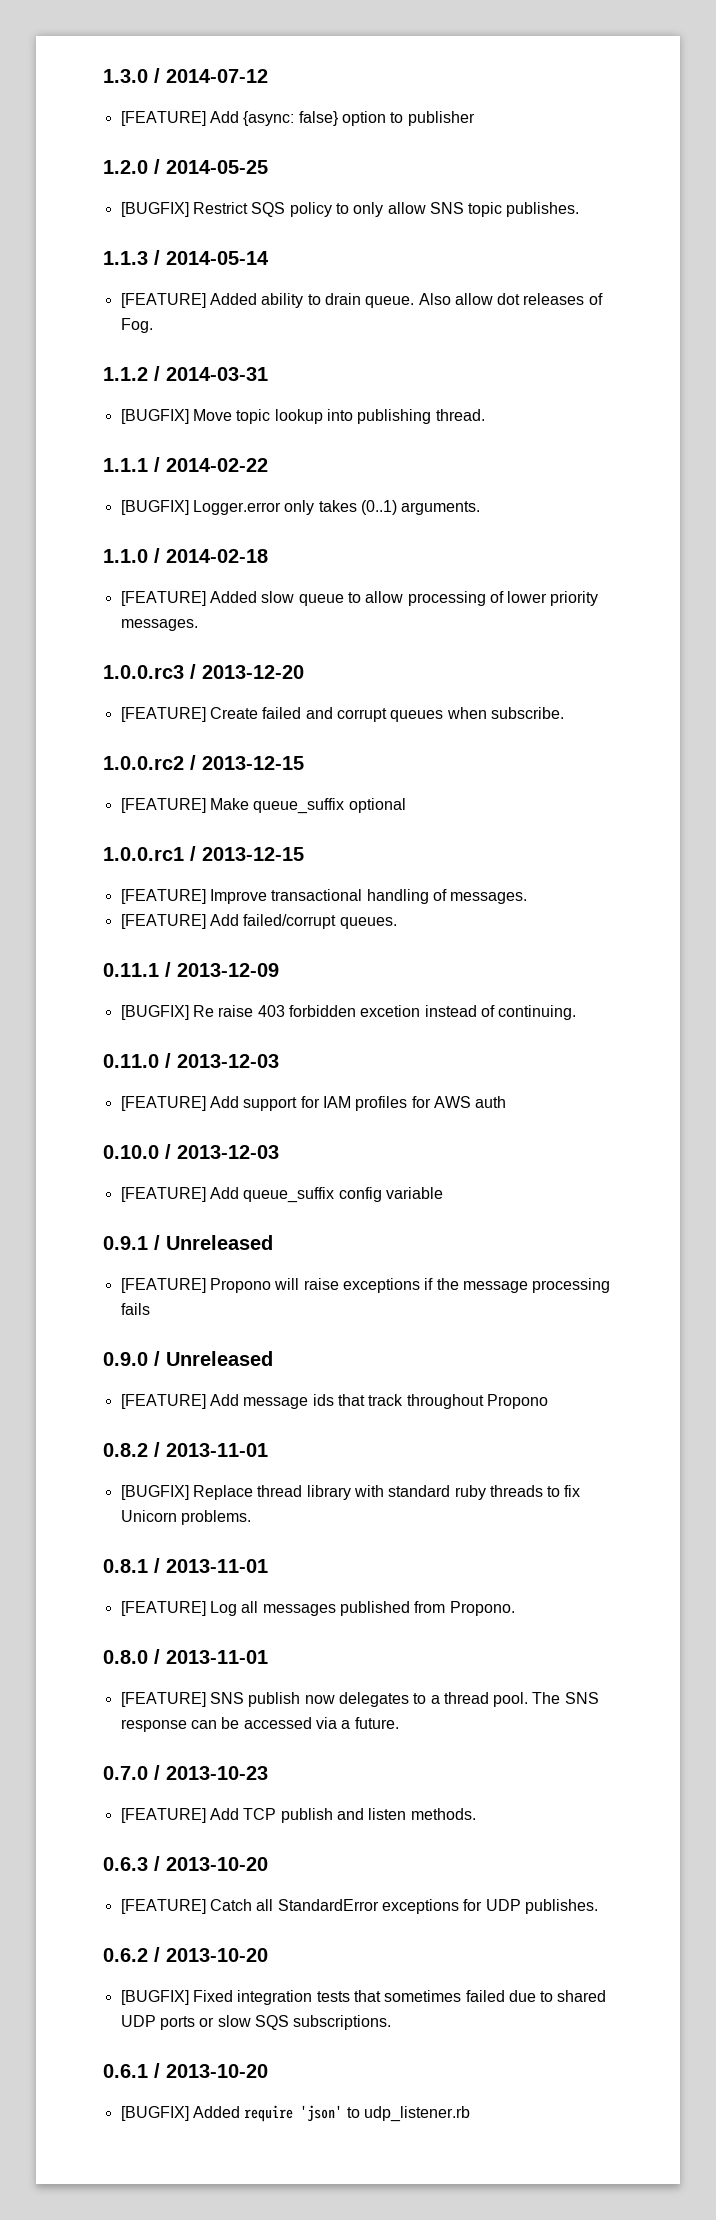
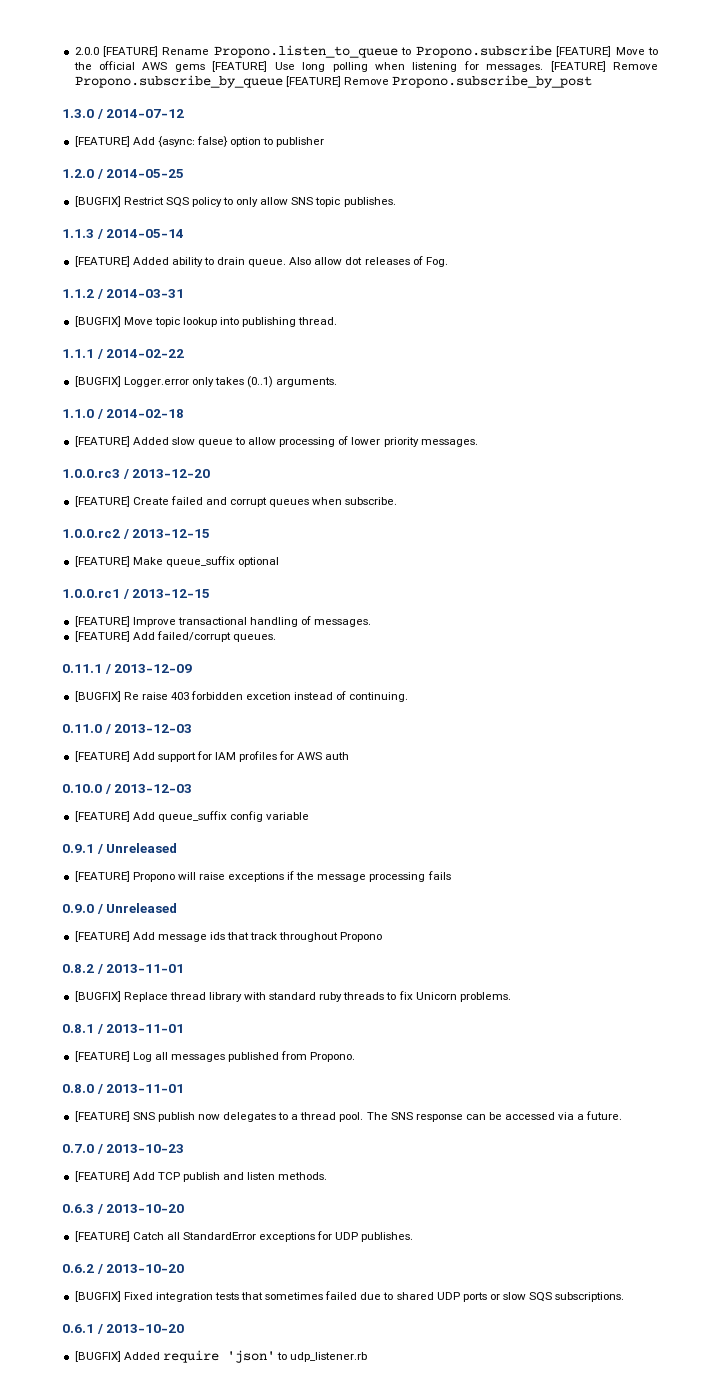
+ 2.0.0 [FEATURE] Rename Propono.listen_to_queue to Propono.subscribe [FEATURE] Move to the official AWS gems [FEATURE] Use long polling when listening for messages. [FEATURE] Remove Propono.subscribe_by_queue [FEATURE] Remove Propono.subscribe_by_post

